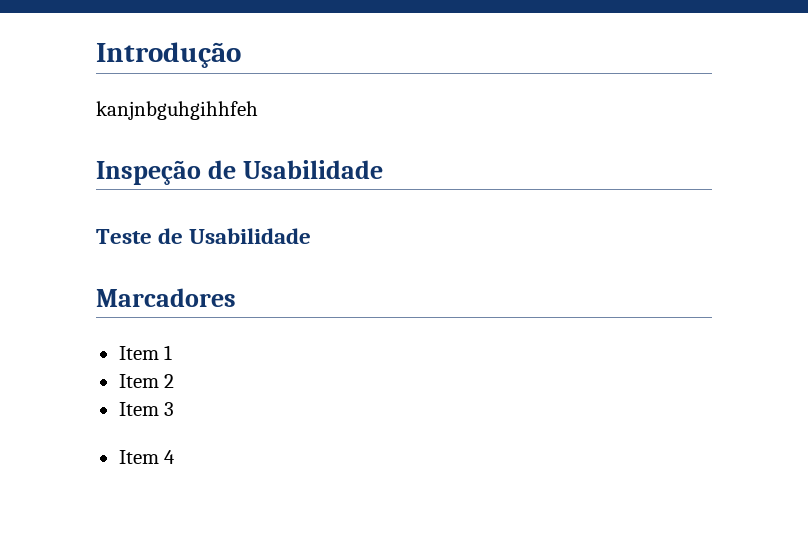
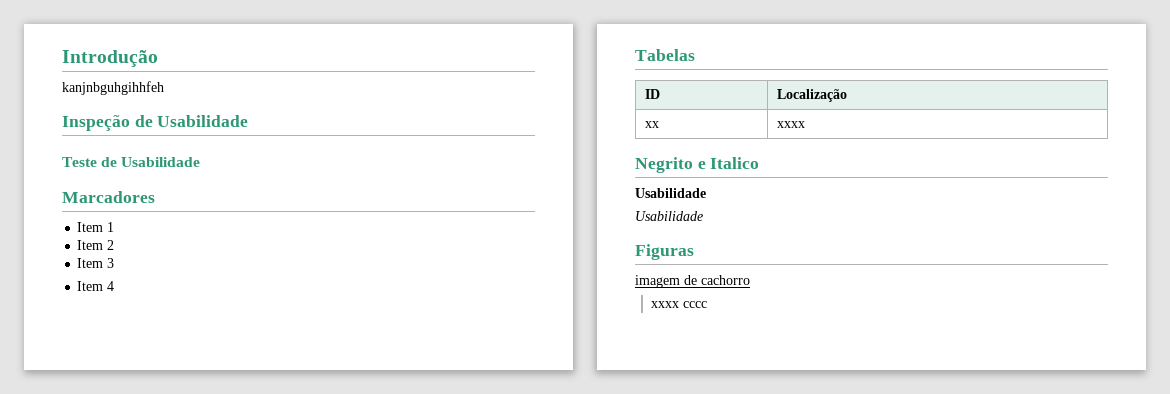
+ Tabelas
+ ID | Localização
+ xx | xxxx
+ Negrito e Italico
+ Usabilidade
+ Usabilidade
+ Figuras
+ imagem de cachorro
+ xxxx cccc

